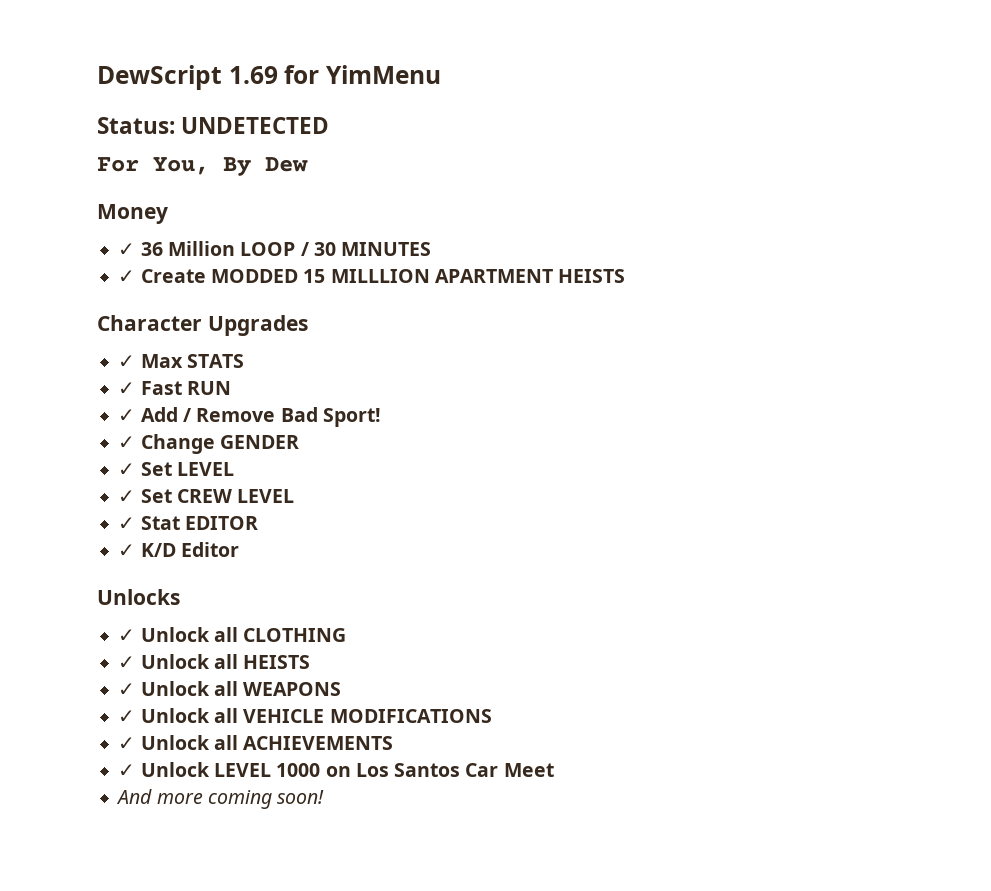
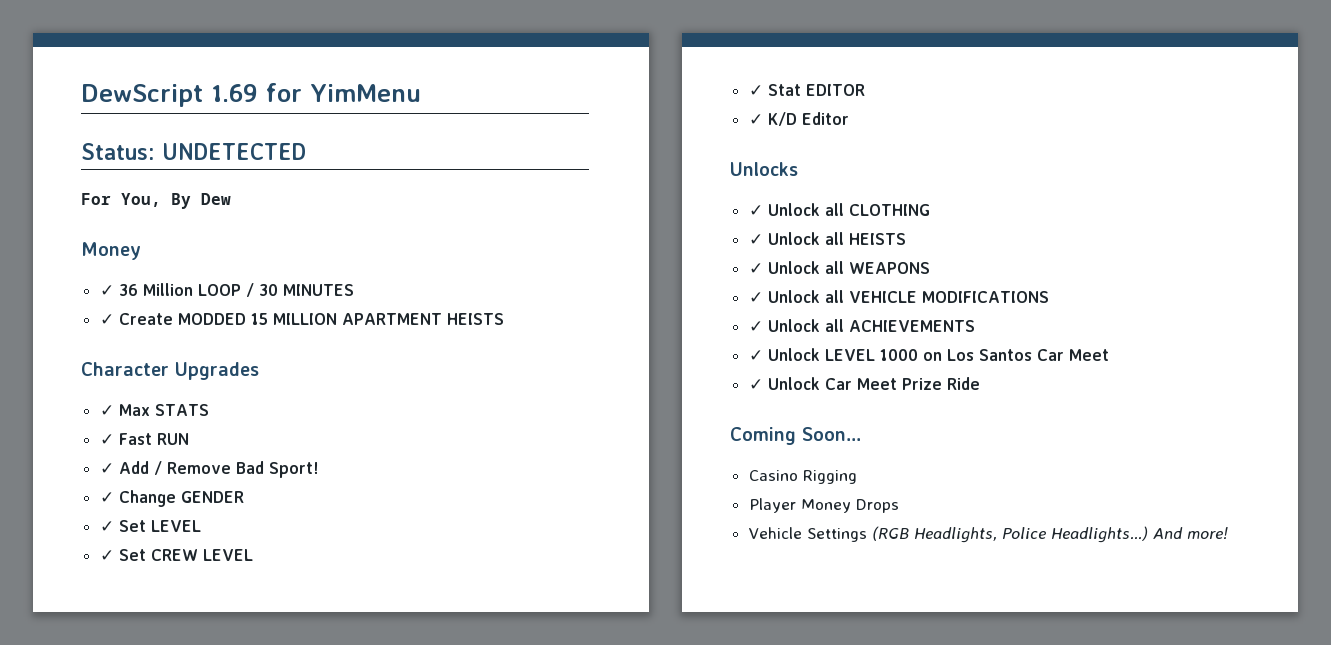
- ✓ Create MODDED 15 MILLLION APARTMENT HEISTS
+ ✓ Create MODDED 15 MILLION APARTMENT HEISTS
- And more coming soon!
+ ✓ Unlock Car Meet Prize Ride
+ Coming Soon...
+ Casino Rigging
+ Player Money Drops
+ Vehicle Settings (RGB Headlights, Police Headlights...) And more!

